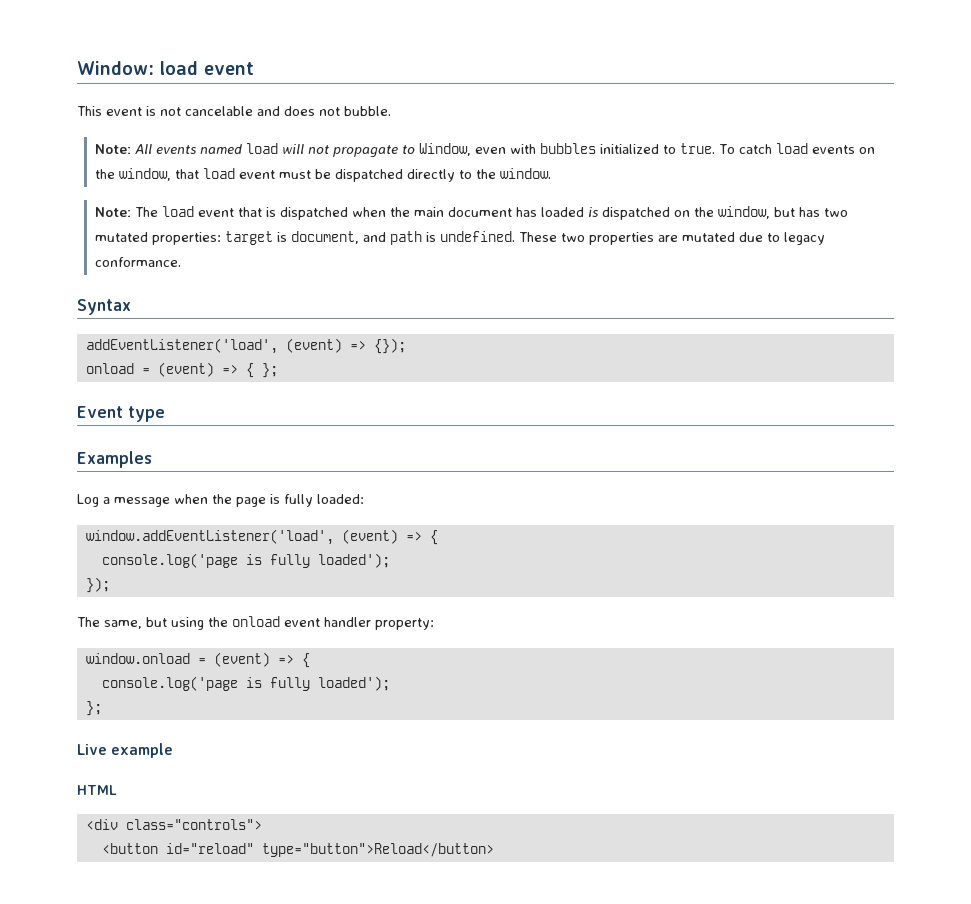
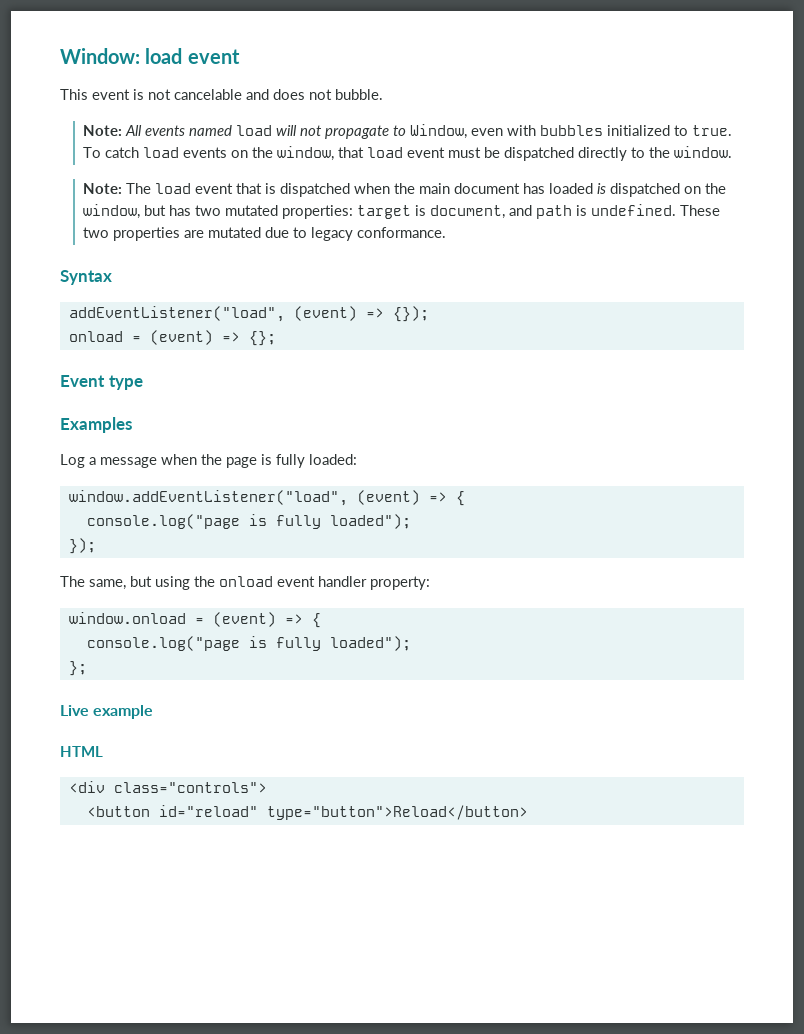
- addEventListener('load', (event) => {});
+ addEventListener("load", (event) => {});
- onload = (event) => { };
+ onload = (event) => {};
- window.addEventListener('load', (event) => {
- console.log('page is fully loaded');
+ window.addEventListener("load", (event) => {
+ console.log("page is fully loaded");
  window.onload = (event) => {
- console.log('page is fully loaded');
+ console.log("page is fully loaded");

